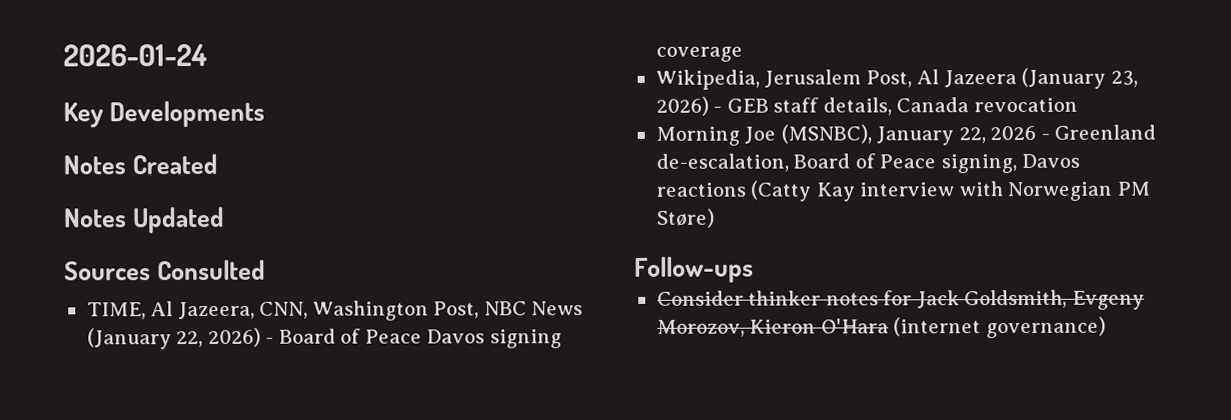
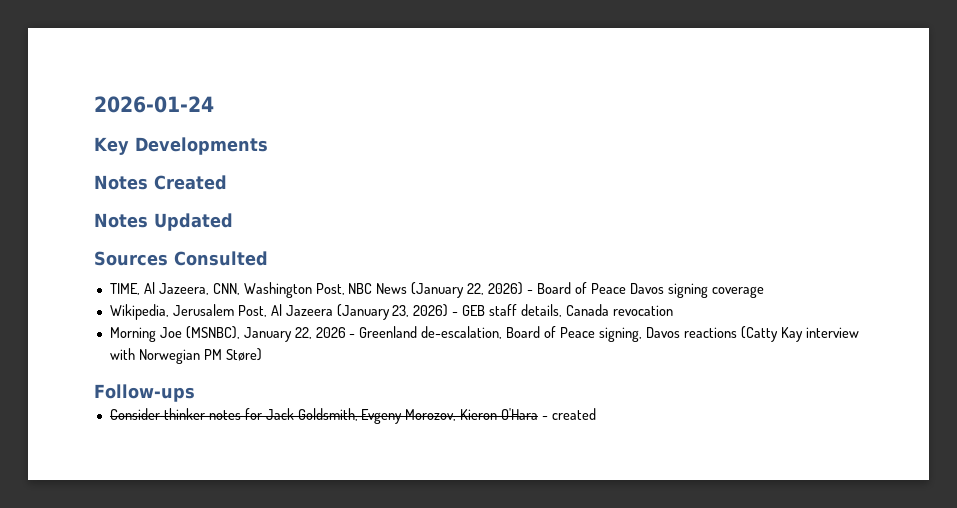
- Consider thinker notes for Jack Goldsmith, Evgeny Morozov, Kieron O'Hara (internet governance)
+ Consider thinker notes for Jack Goldsmith, Evgeny Morozov, Kieron O'Hara - created

